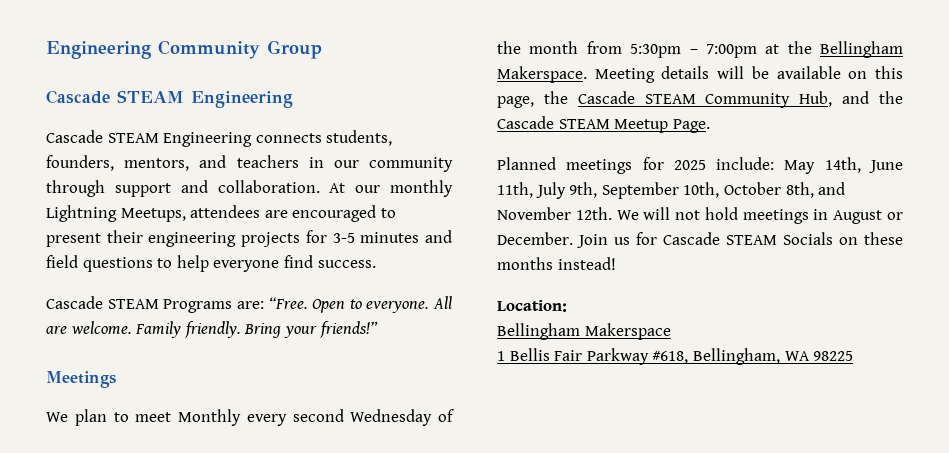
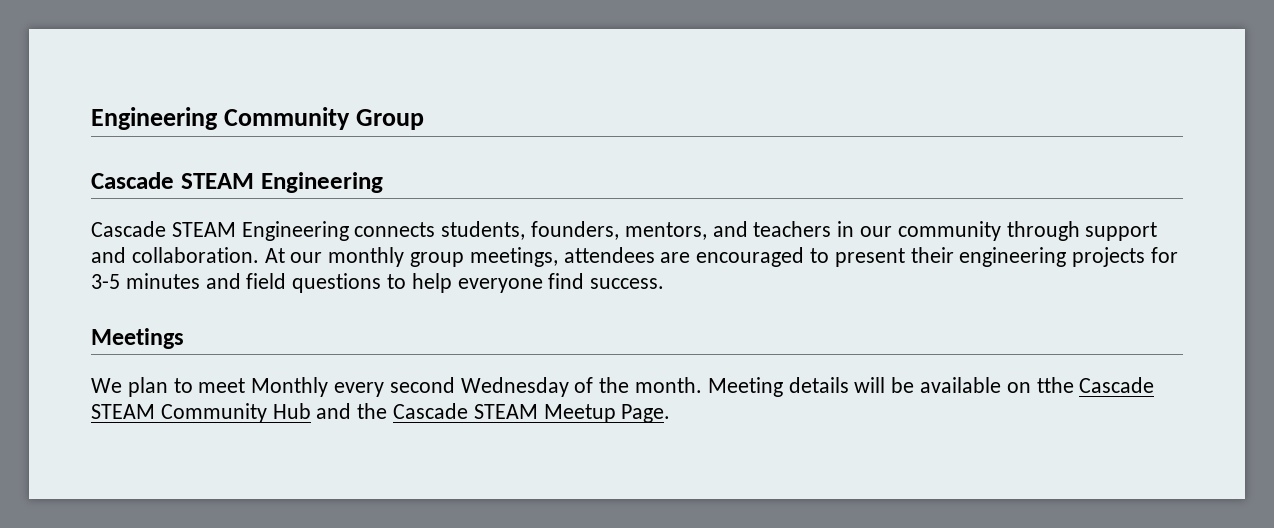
- At our monthly Lightning Meetups, attendees are encouraged to present their engineering projects for 3-5 minutes and field questions to help everyone find success.
+ At our monthly group meetings, attendees are encouraged to present their engineering projects for 3-5 minutes and field questions to help everyone find success.
- Cascade STEAM Programs are: “Free. Open to everyone. All are welcome. Family friendly. Bring your friends!”
- We plan to meet Monthly every second Wednesday of the month from 5:30pm – 7:00pm at the Bellingham Makerspace.
+ We plan to meet Monthly every second Wednesday of the month.
- Meeting details will be available on this page, the Cascade STEAM Community Hub, and the Cascade STEAM Meetup Page.
+ Meeting details will be available on tthe Cascade STEAM Community Hub and the Cascade STEAM Meetup Page.
- Planned meetings for 2025 include: May 14th, June 11th, July 9th, September 10th, October 8th, and November 12th. We will not hold meetings in August or December. Join us for Cascade STEAM Socials on these months instead!
- Location:
- Bellingham Makerspace
- 1 Bellis Fair Parkway #618, Bellingham, WA 98225

